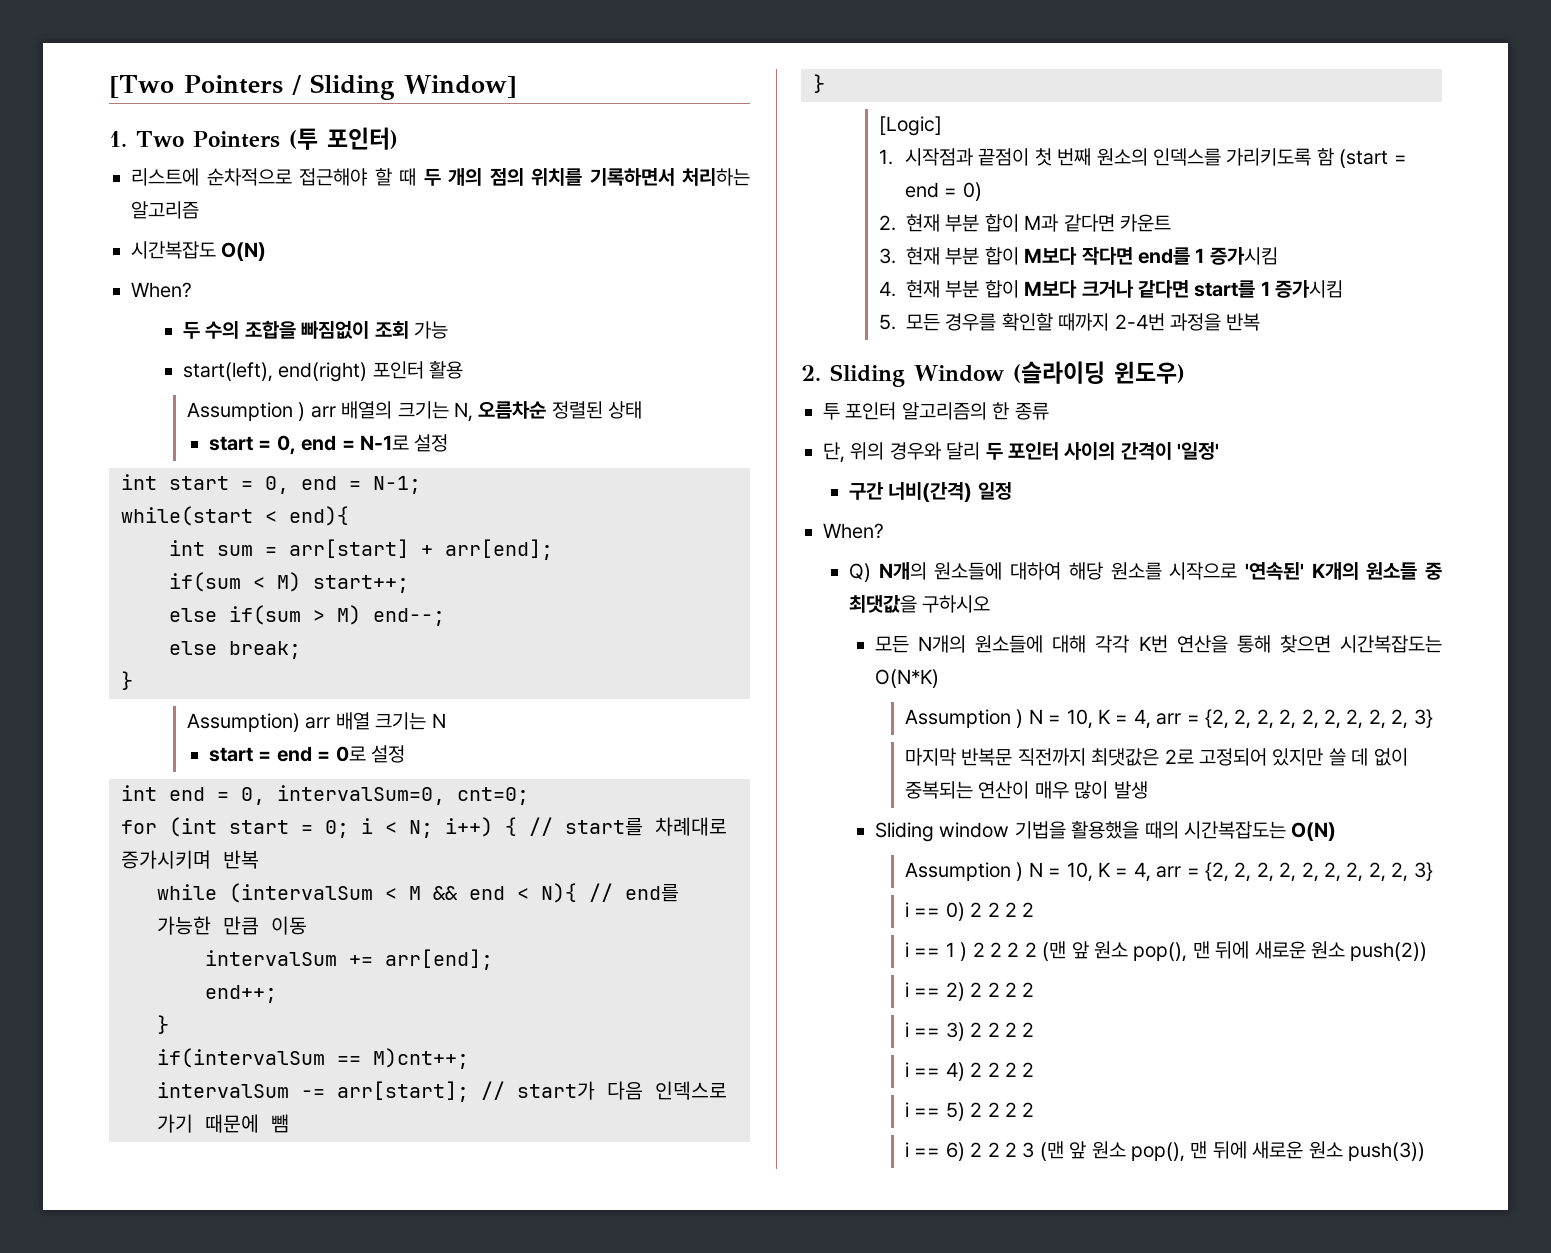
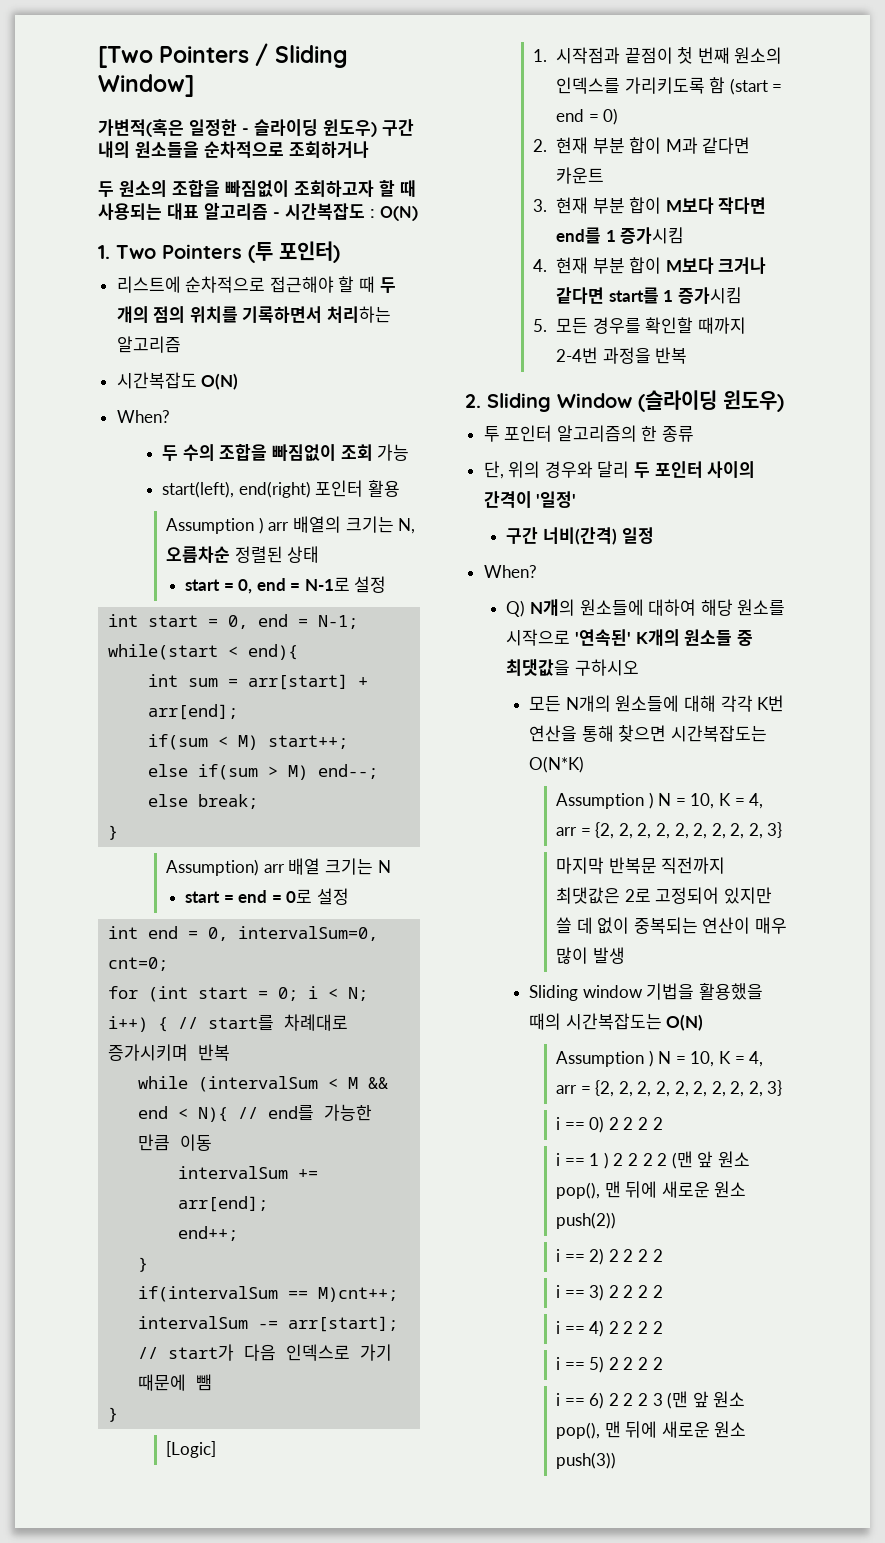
+ 가변적(혹은 일정한 - 슬라이딩 윈도우) 구간 내의 원소들을 순차적으로 조회하거나
+ 두 원소의 조합을 빠짐없이 조회하고자 할 때 사용되는 대표 알고리즘 - 시간복잡도 : O(N)

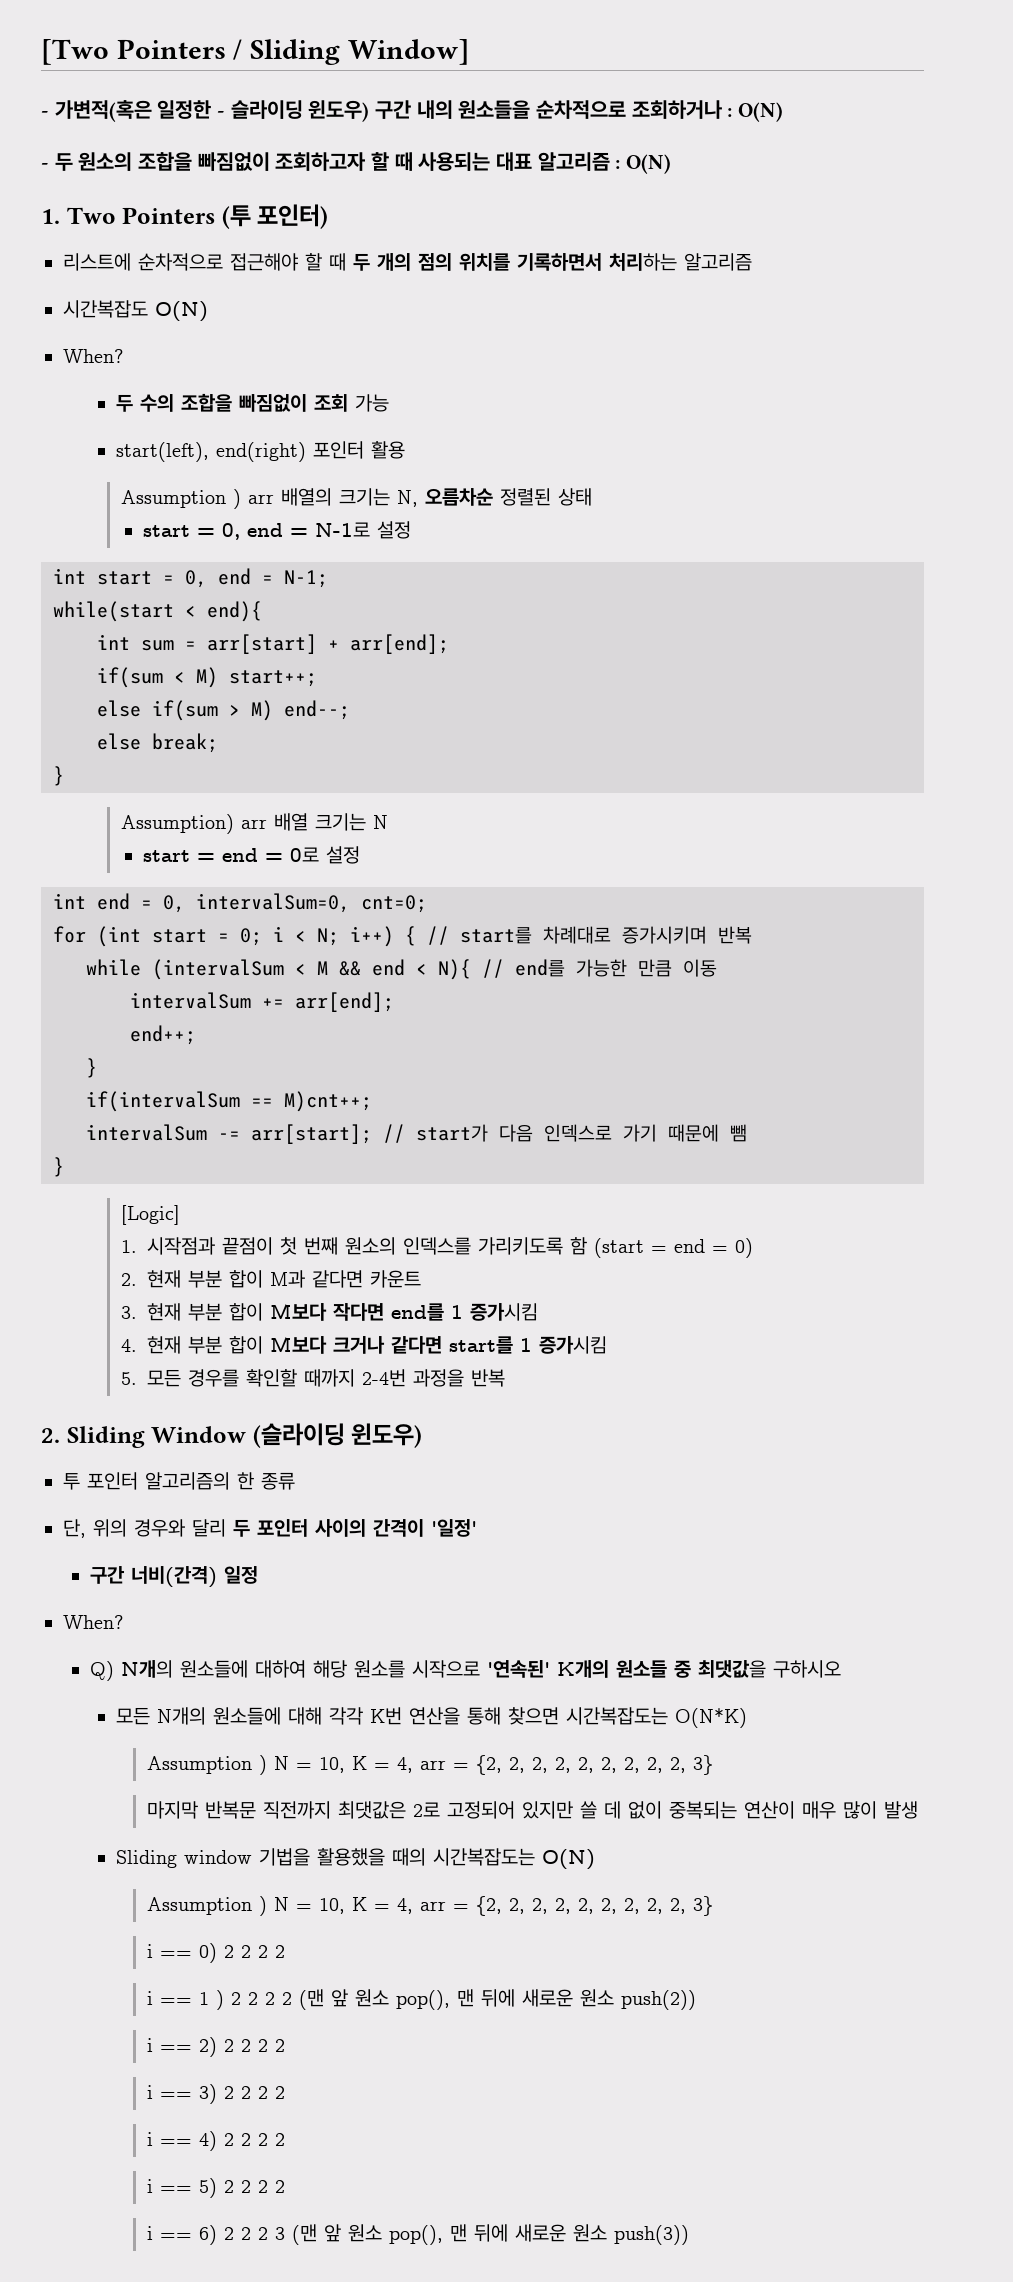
- 가변적(혹은 일정한 - 슬라이딩 윈도우) 구간 내의 원소들을 순차적으로 조회하거나
- 두 원소의 조합을 빠짐없이 조회하고자 할 때 사용되는 대표 알고리즘 - 시간복잡도 : O(N)
+ - 가변적(혹은 일정한 - 슬라이딩 윈도우) 구간 내의 원소들을 순차적으로 조회하거나 : O(N)
+ - 두 원소의 조합을 빠짐없이 조회하고자 할 때 사용되는 대표 알고리즘 : O(N)

